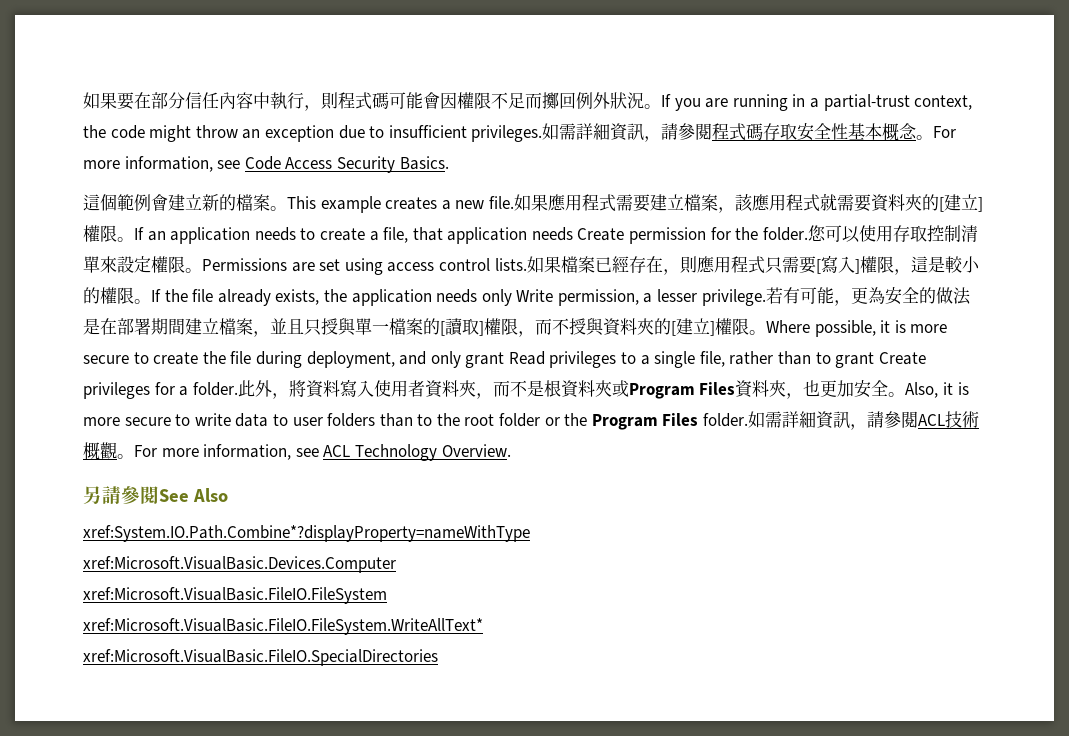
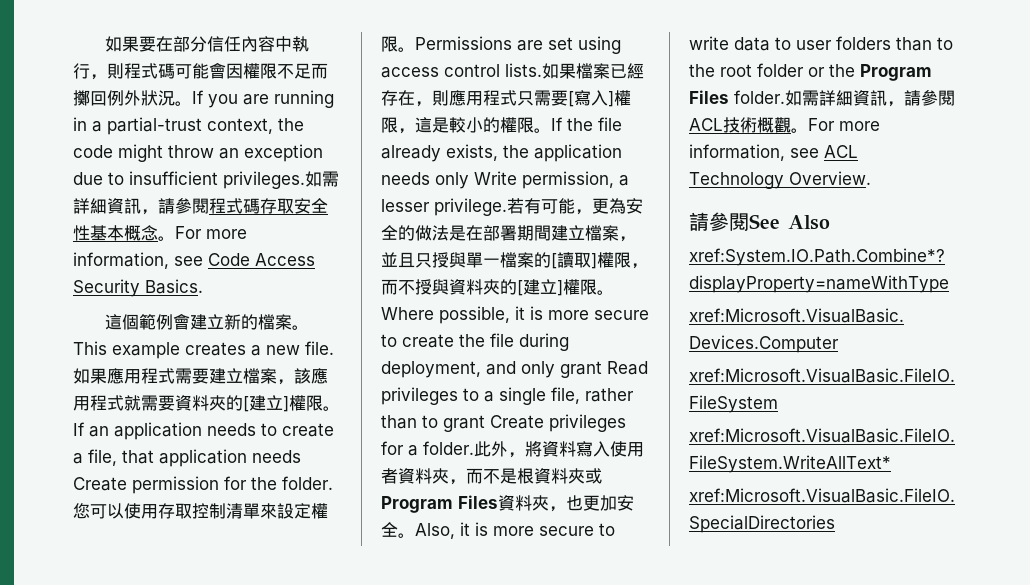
- 另請參閱See Also
+ 請參閱See Also

